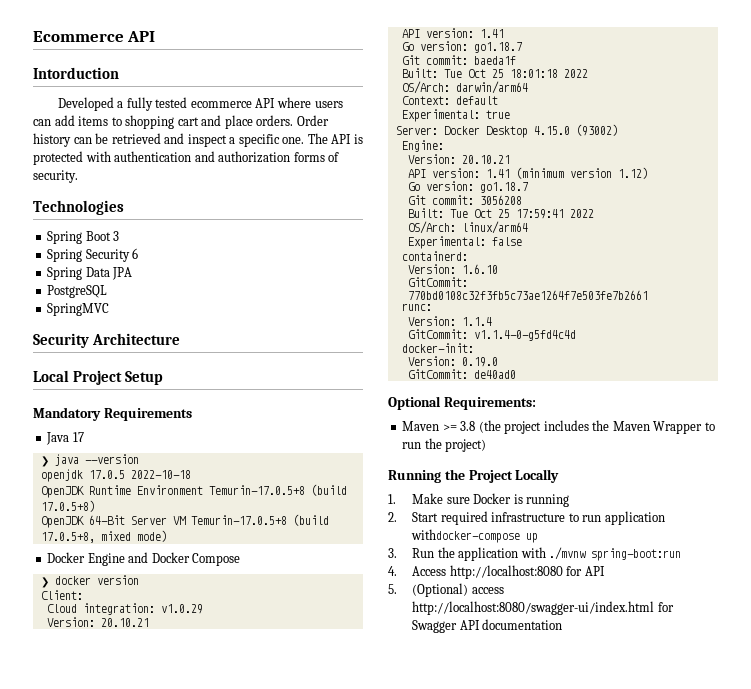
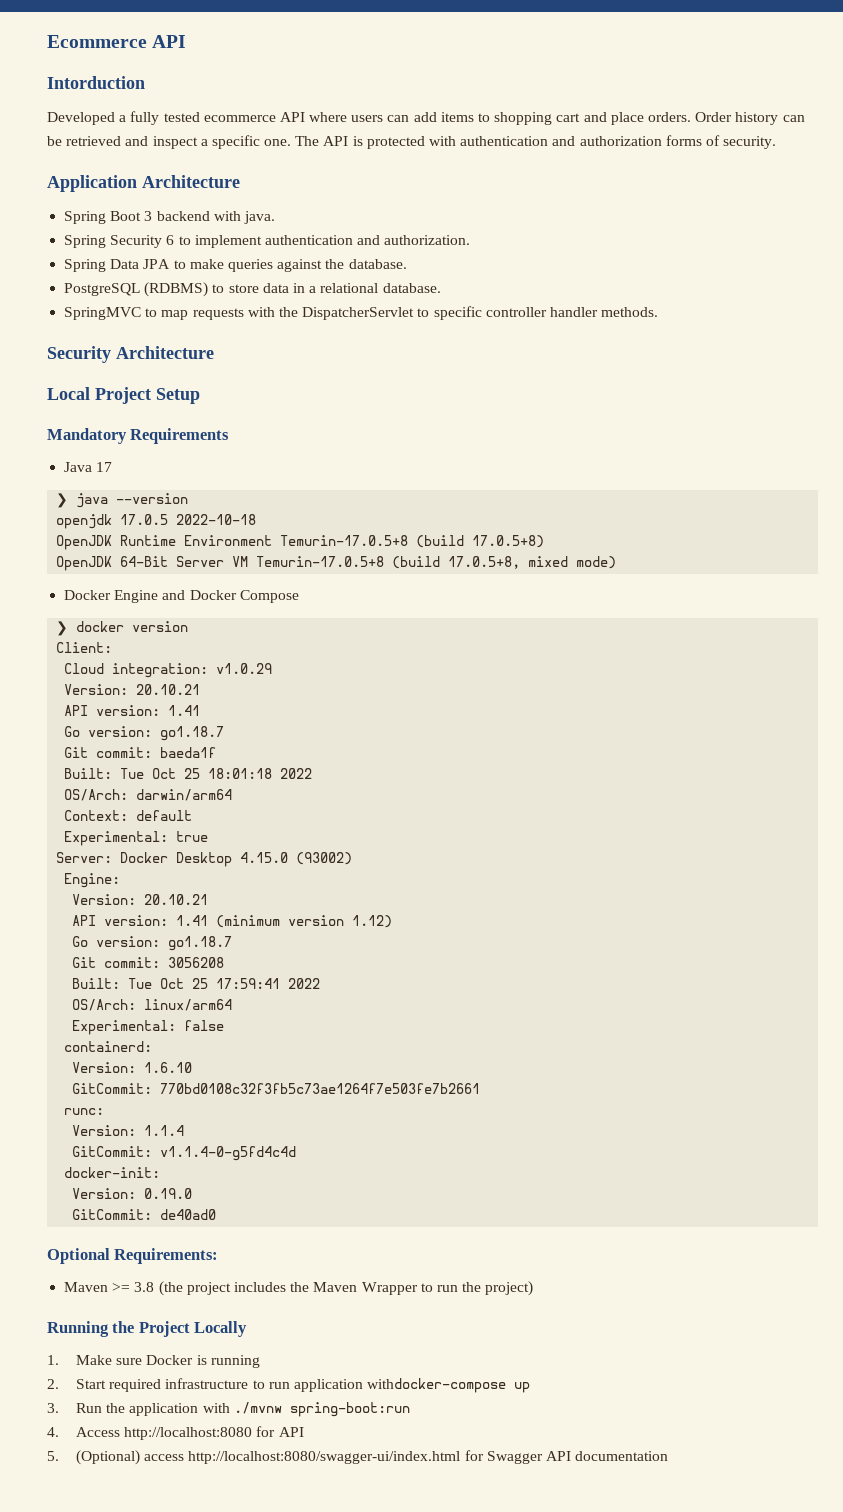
- Technologies
+ Application Architecture
- Spring Boot 3
+ Spring Boot 3 backend with java.
- Spring Security 6
- Spring Data JPA
- PostgreSQL
- SpringMVC
+ Spring Security 6 to implement authentication and authorization.
+ Spring Data JPA to make queries against the database.
+ PostgreSQL (RDBMS) to store data in a relational database.
+ SpringMVC to map requests with the DispatcherServlet to specific controller handler methods.

